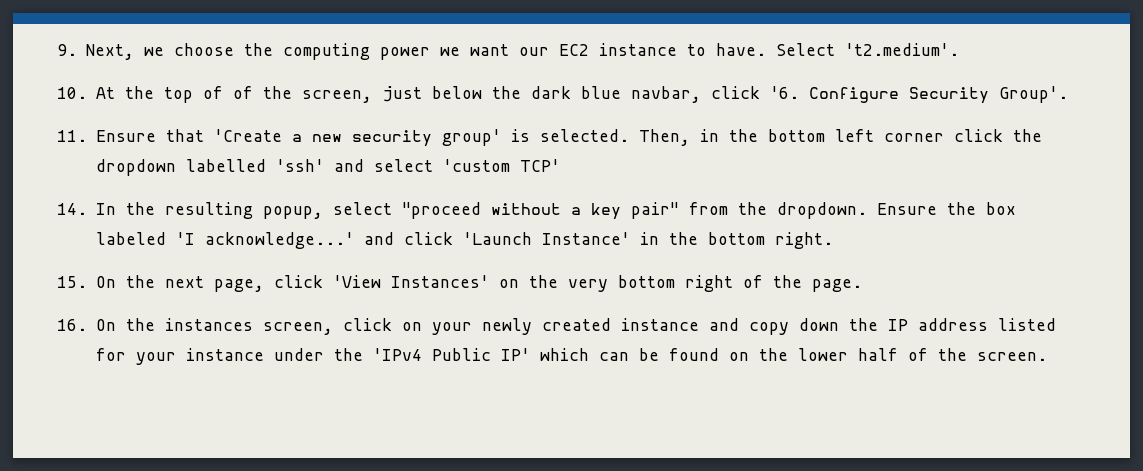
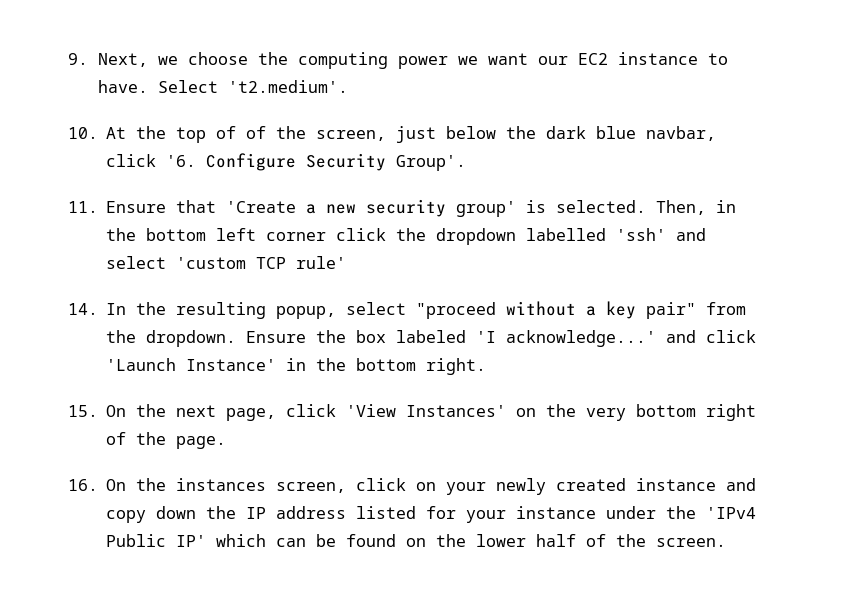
- Then, in the bottom left corner click the dropdown labelled 'ssh' and select 'custom TCP'
+ Then, in the bottom left corner click the dropdown labelled 'ssh' and select 'custom TCP rule'

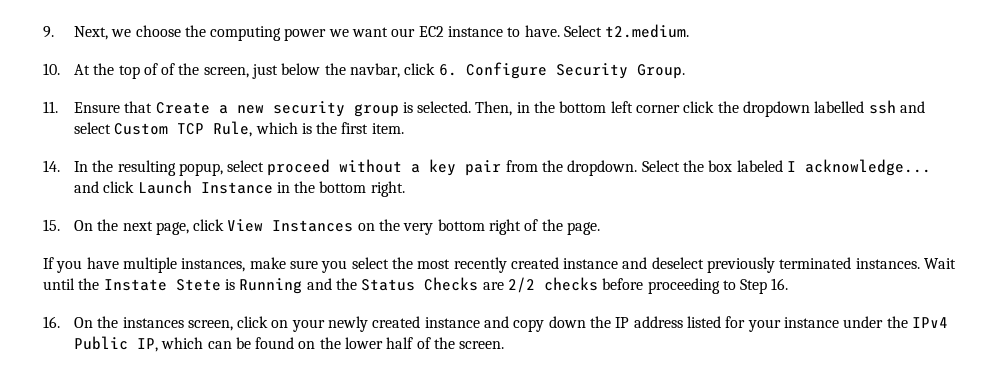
- Select 't2.medium'.
+ Select t2.medium.
- 10. At the top of of the screen, just below the dark blue navbar, click '6. Configure Security Group'.
+ 10. At the top of of the screen, just below the navbar, click 6. Configure Security Group.
- 11. Ensure that 'Create a new security group' is selected.
+ 11. Ensure that Create a new security group is selected.
- Then, in the bottom left corner click the dropdown labelled 'ssh' and select 'custom TCP rule'
+ Then, in the bottom left corner click the dropdown labelled ssh and select Custom TCP Rule, which is the first item.
- 14. In the resulting popup, select "proceed without a key pair" from the dropdown.
+ 14. In the resulting popup, select proceed without a key pair from the dropdown.
- Ensure the box labeled 'I acknowledge...' and click 'Launch Instance' in the bottom right.
+ Select the box labeled I acknowledge... and click Launch Instance in the bottom right.
- 15. On the next page, click 'View Instances' on the very bottom right of the page.
+ 15. On the next page, click View Instances on the very bottom right of the page.
+ If you have multiple instances, make sure you select the most recently created instance and deselect previously terminated instances. Wait until the Instate Stete is Running and the Status Checks are 2/2 checks before proceeding to Step 16.
- 16. On the instances screen, click on your newly created instance and copy down the IP address listed for your instance under the 'IPv4 Public IP' which can be found on the lower half of the screen.
+ 16. On the instances screen, click on your newly created instance and copy down the IP address listed for your instance under the IPv4 Public IP, which can be found on the lower half of the screen.

